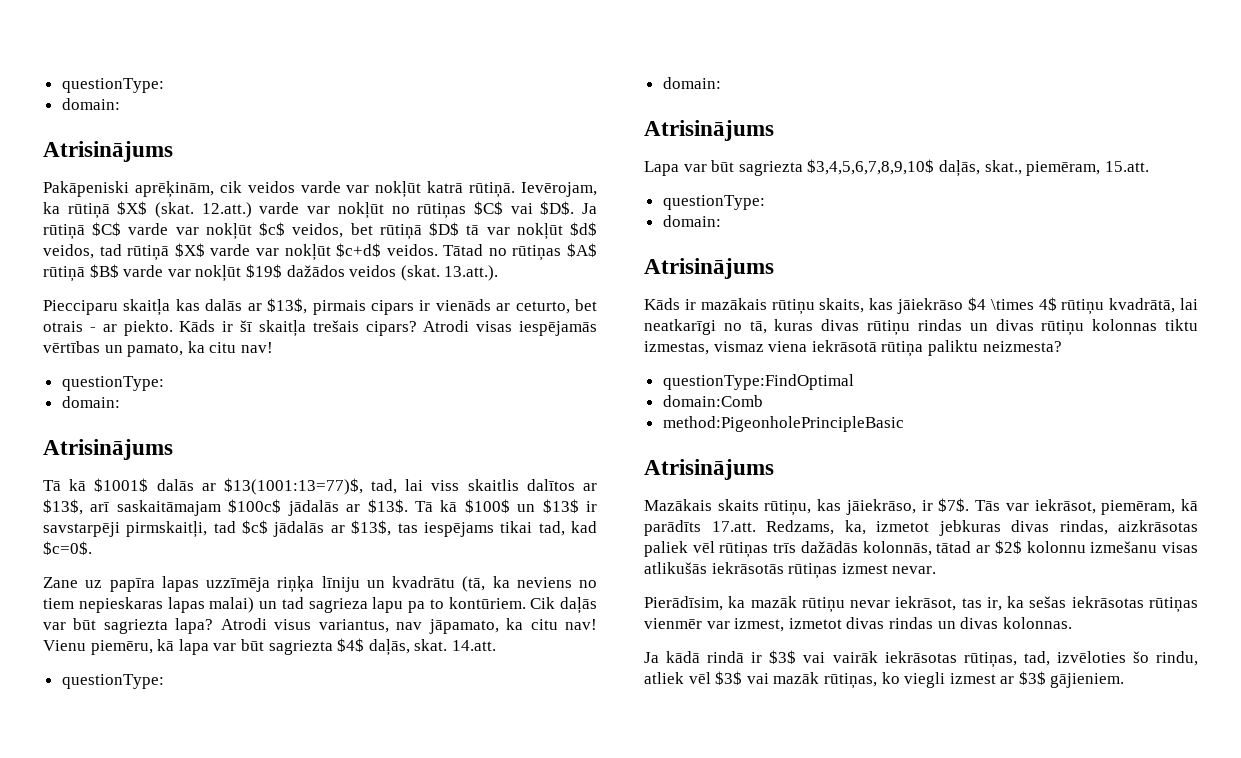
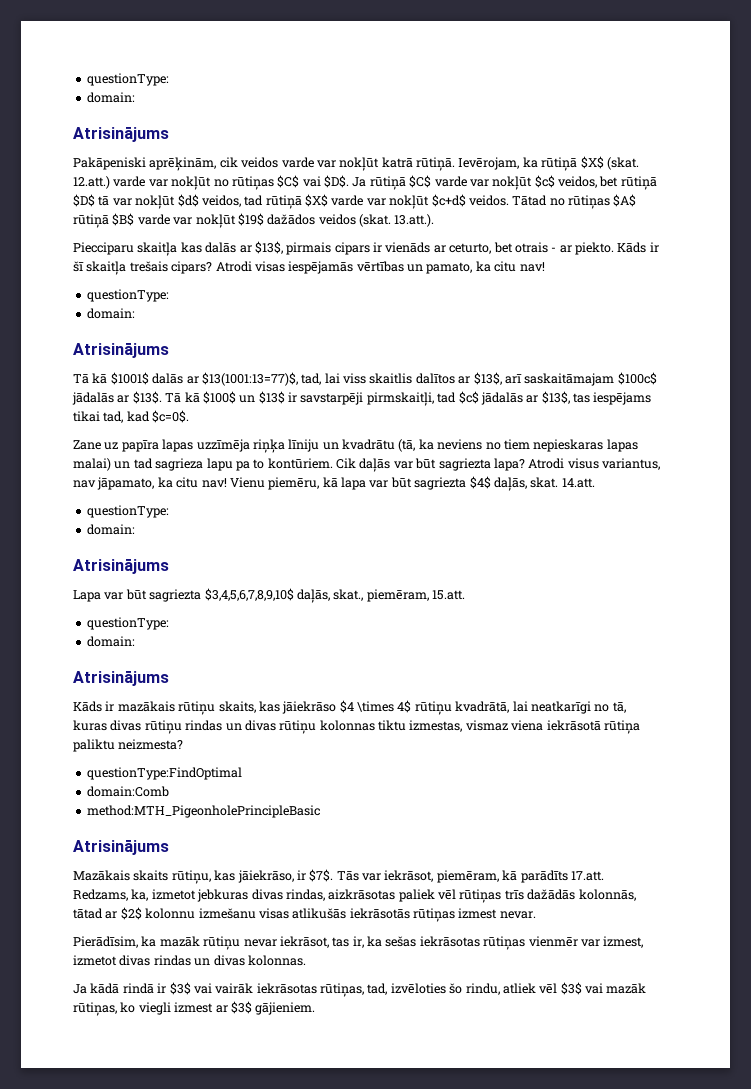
- method:PigeonholePrincipleBasic
+ method:MTH_PigeonholePrincipleBasic

